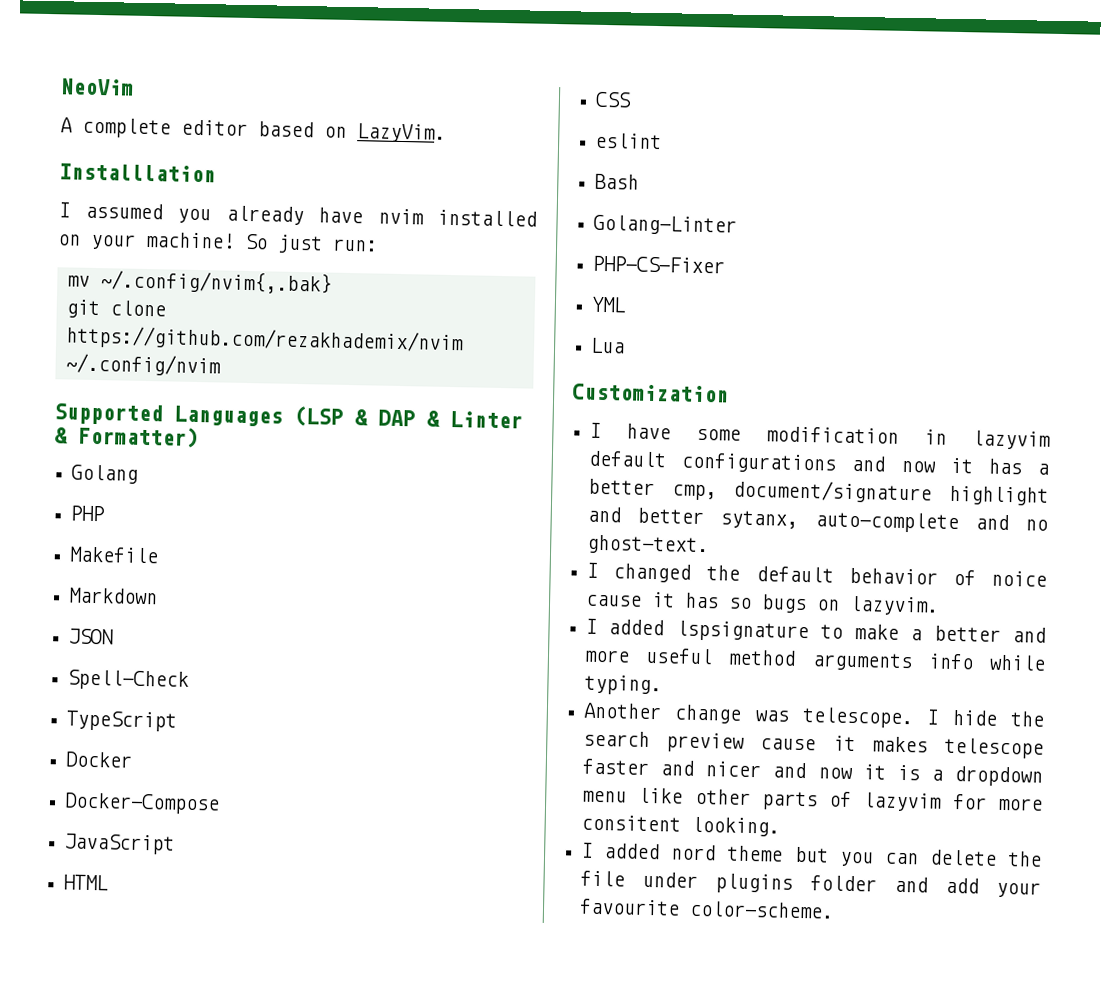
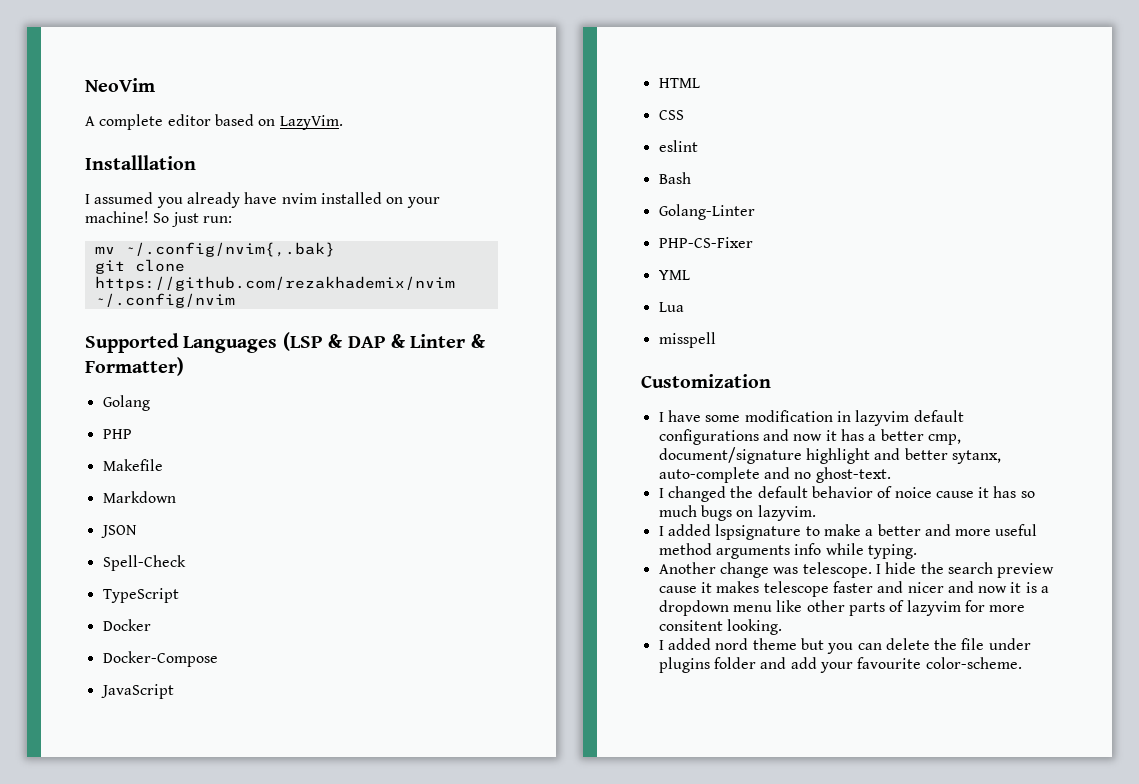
+ misspell
- I changed the default behavior of noice cause it has so bugs on lazyvim.
+ I changed the default behavior of noice cause it has so much bugs on lazyvim.

